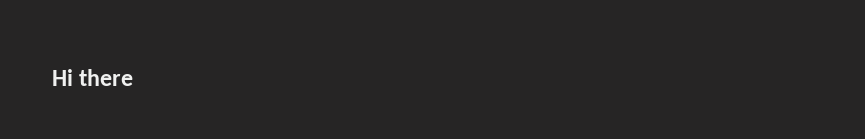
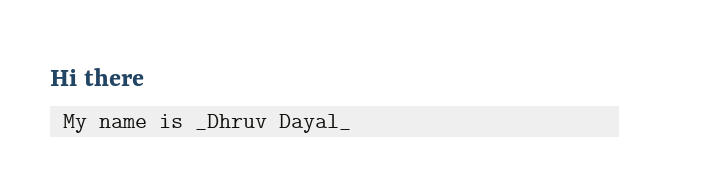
+ My name is _Dhruv Dayal_

